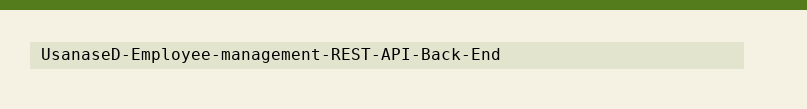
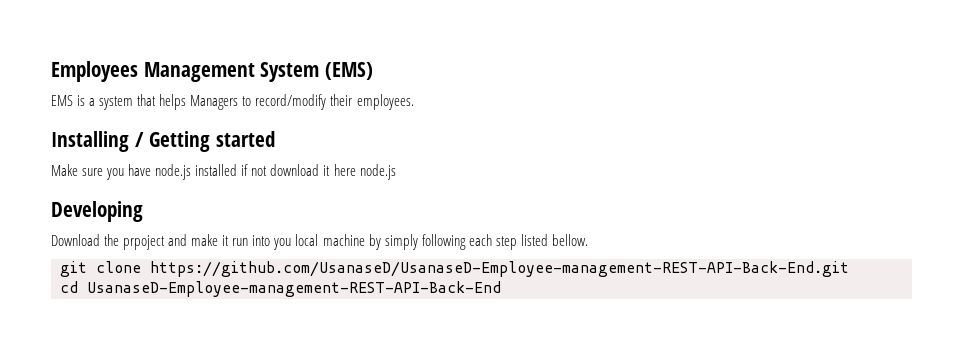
- UsanaseD-Employee-management-REST-API-Back-End
+ Employees Management System (EMS)
+ EMS is a system that helps Managers to record/modify their employees.
+ Installing / Getting started
+ Make sure you have node.js installed if not download it here node.js
+ Developing
+ Download the prpoject and make it run into you local machine by simply following each step listed bellow.
+ git clone https://github.com/UsanaseD/UsanaseD-Employee-management-REST-API-Back-End.git
+ cd UsanaseD-Employee-management-REST-API-Back-End

